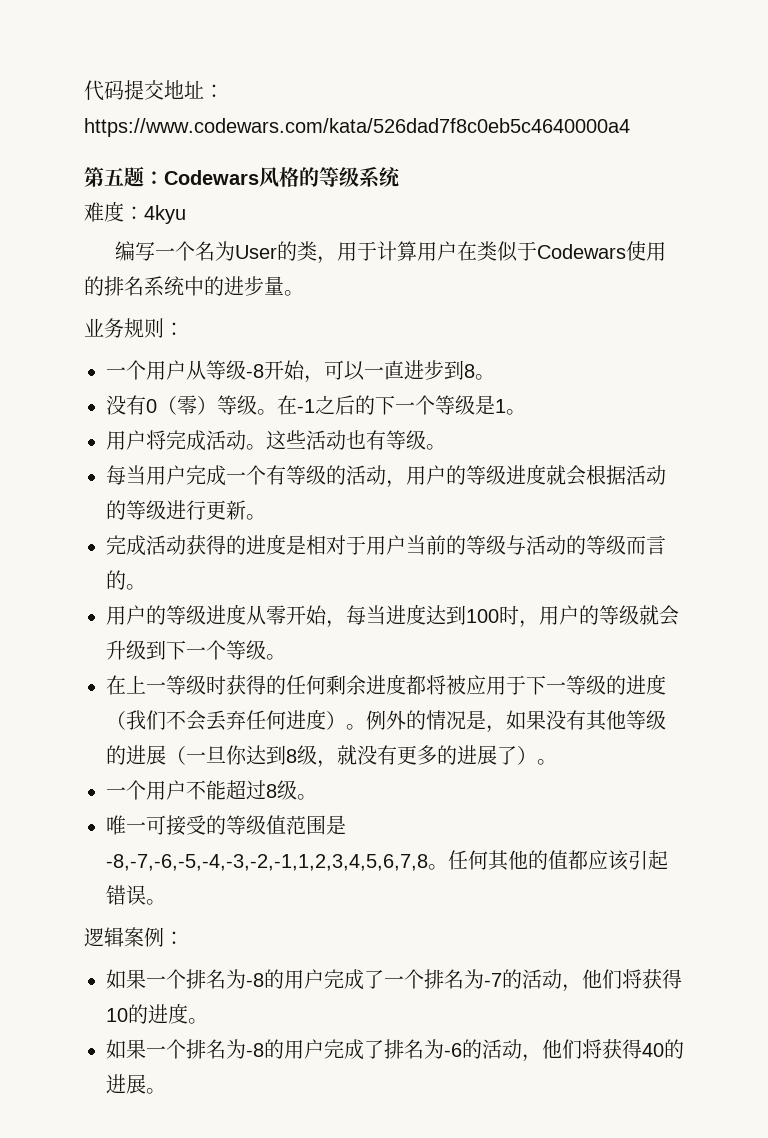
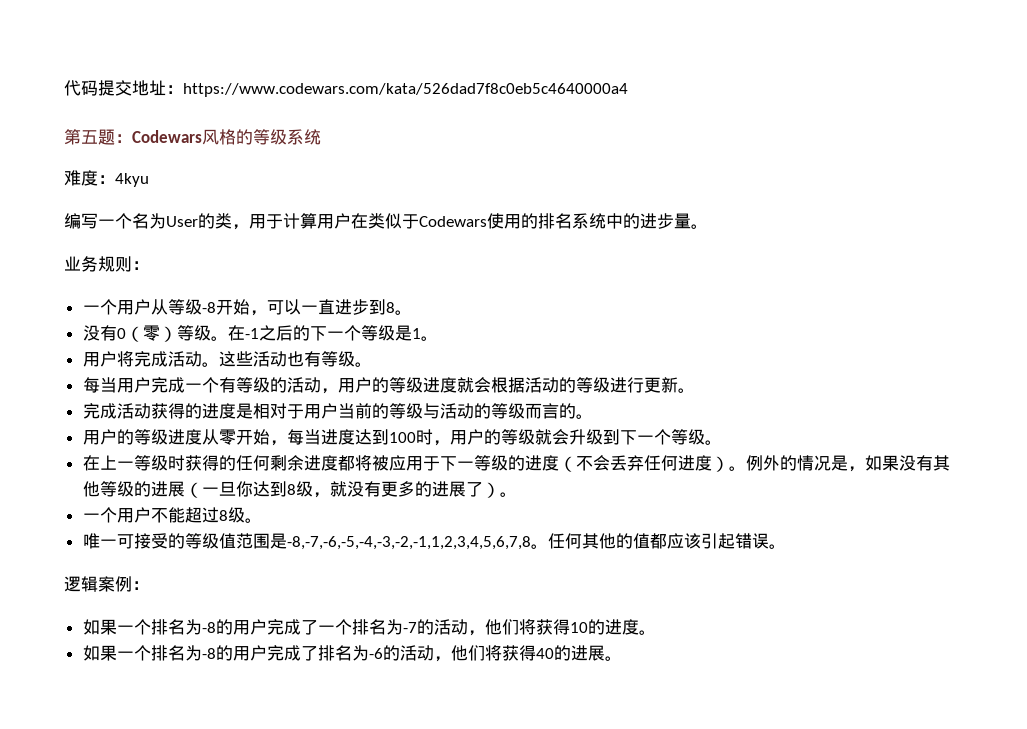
- 在上一等级时获得的任何剩余进度都将被应用于下一等级的进度（我们不会丢弃任何进度）。
+ 在上一等级时获得的任何剩余进度都将被应用于下一等级的进度（不会丢弃任何进度）。

